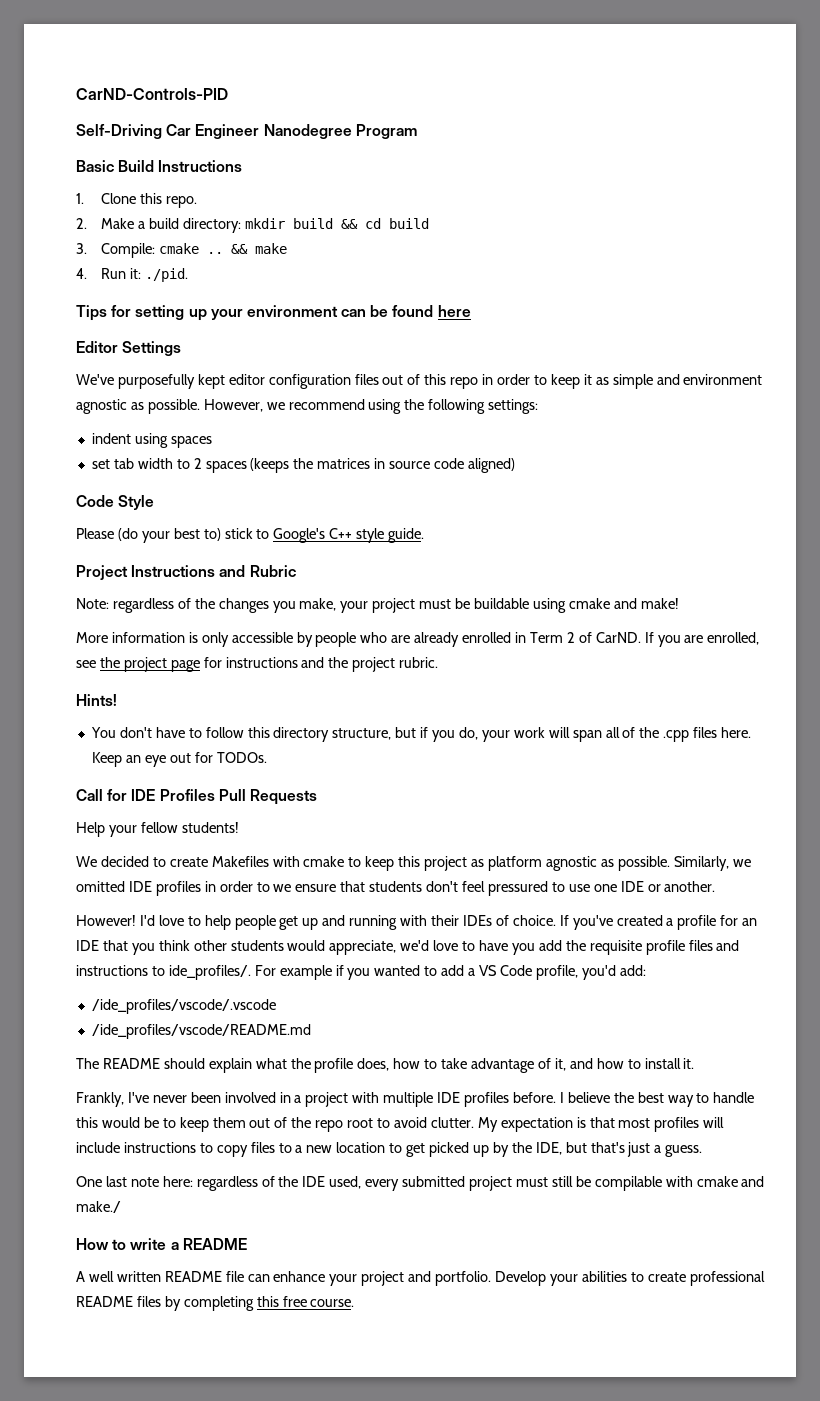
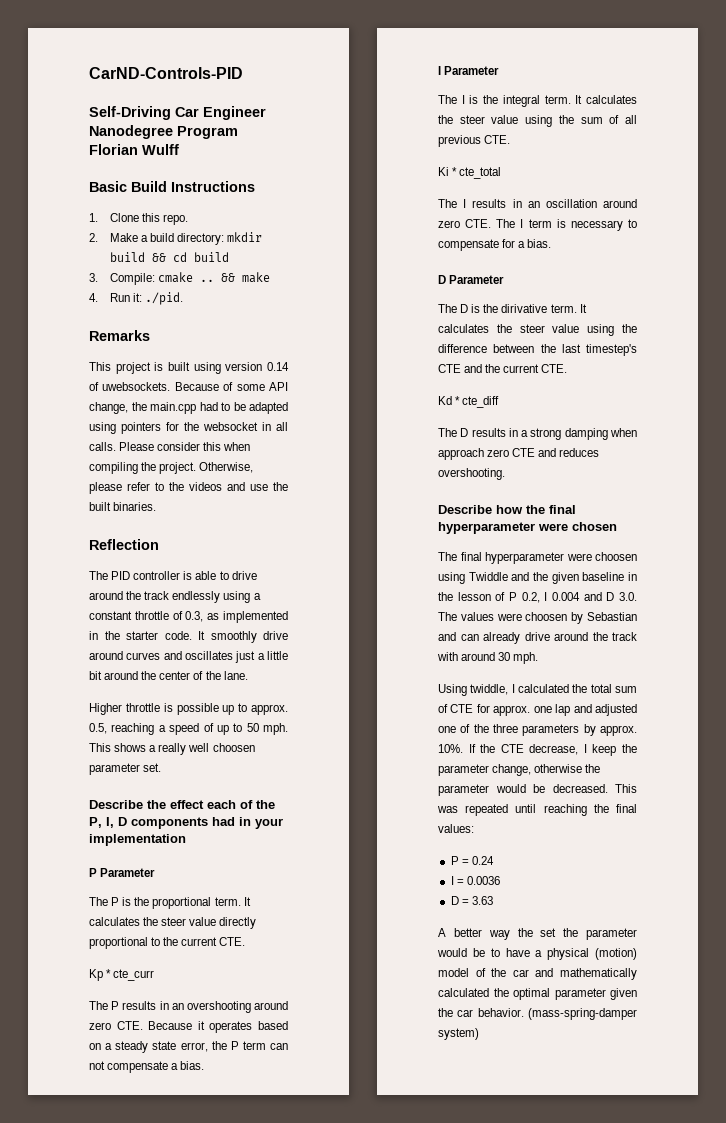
- Self-Driving Car Engineer Nanodegree Program
+ Self-Driving Car Engineer Nanodegree Program Florian Wulff
- Tips for setting up your environment can be found here
- Editor Settings
- We've purposefully kept editor configuration files out of this repo in order to keep it as simple and environment agnostic as possible. However, we recommend using the following settings:
- indent using spaces
- set tab width to 2 spaces (keeps the matrices in source code aligned)
- Code Style
- Please (do your best to) stick to Google's C++ style guide.
- Project Instructions and Rubric
- Note: regardless of the changes you make, your project must be buildable using cmake and make!
- More information is only accessible by people who are already enrolled in Term 2 of CarND. If you are enrolled, see the project page for instructions and the project rubric.
- Hints!
- You don't have to follow this directory structure, but if you do, your work will span all of the .cpp files here. Keep an eye out for TODOs.
- Call for IDE Profiles Pull Requests
- Help your fellow students!
- We decided to create Makefiles with cmake to keep this project as platform agnostic as possible. Similarly, we omitted IDE profiles in order to we ensure that students don't feel pressured to use one IDE or another.
- However! I'd love to help people get up and running with their IDEs of choice. If you've created a profile for an IDE that you think other students would appreciate, we'd love to have you add the requisite profile files and instructions to ide_profiles/. For example if you wanted to add a VS Code profile, you'd add:
- /ide_profiles/vscode/.vscode
- /ide_profiles/vscode/README.md
- The README should explain what the profile does, how to take advantage of it, and how to install it.
- Frankly, I've never been involved in a project with multiple IDE profiles before. I believe the best way to handle this would be to keep them out of the repo root to avoid clutter. My expectation is that most profiles will include instructions to copy files to a new location to get picked up by the IDE, but that's just a guess.
- One last note here: regardless of the IDE used, every submitted project must still be compilable with cmake and make./
- How to write a README
- A well written README file can enhance your project and portfolio. Develop your abilities to create professional README files by completing this free course.
+ Remarks
+ This project is built using version 0.14 of uwebsockets. Because of some API change, the main.cpp had to be adapted using pointers for the websocket in all calls. Please consider this when compiling the project. Otherwise, please refer to the videos and use the built binaries.
+ Reflection
+ The PID controller is able to drive around the track endlessly using a constant throttle of 0.3, as implemented in the starter code. It smoothly drive around curves and oscillates just a little bit around the center of the lane.
+ Higher throttle is possible up to approx. 0.5, reaching a speed of up to 50 mph. This shows a really well choosen parameter set.
+ Describe the effect each of the P, I, D components had in your implementation
+ P Parameter
+ The P is the proportional term. It calculates the steer value directly proportional to the current CTE.
+ Kp * cte_curr
+ The P results in an overshooting around zero CTE. Because it operates based on a steady state error, the P term can not compensate a bias.
+ I Parameter
+ The I is the integral term. It calculates the steer value using the sum of all previous CTE.
+ Ki * cte_total
+ The I results in an oscillation around zero CTE. The I term is necessary to compensate for a bias.
+ D Parameter
+ The D is the dirivative term. It calculates the steer value using the difference between the last timestep's CTE and the current CTE.
+ Kd * cte_diff
+ The D results in a strong damping when approach zero CTE and reduces overshooting.
+ Describe how the final hyperparameter were chosen
+ The final hyperparameter were choosen using Twiddle and the given baseline in the lesson of P 0.2, I 0.004 and D 3.0. The values were choosen by Sebastian and can already drive around the track with around 30 mph.
+ Using twiddle, I calculated the total sum of CTE for approx. one lap and adjusted one of the three parameters by approx. 10%. If the CTE decrease, I keep the parameter change, otherwise the parameter would be decreased. This was repeated until reaching the final values:
+ P = 0.24
+ I = 0.0036
+ D = 3.63
+ A better way the set the parameter would be to have a physical (motion) model of the car and mathematically calculated the optimal parameter given the car behavior. (mass-spring-damper system)

